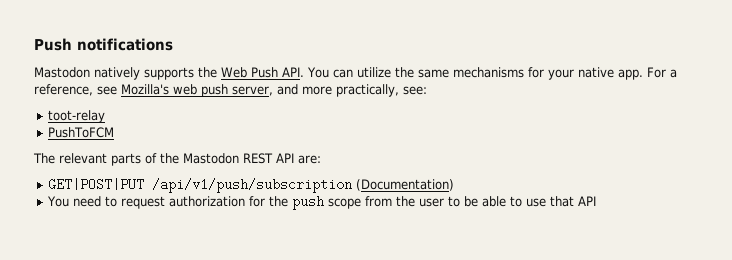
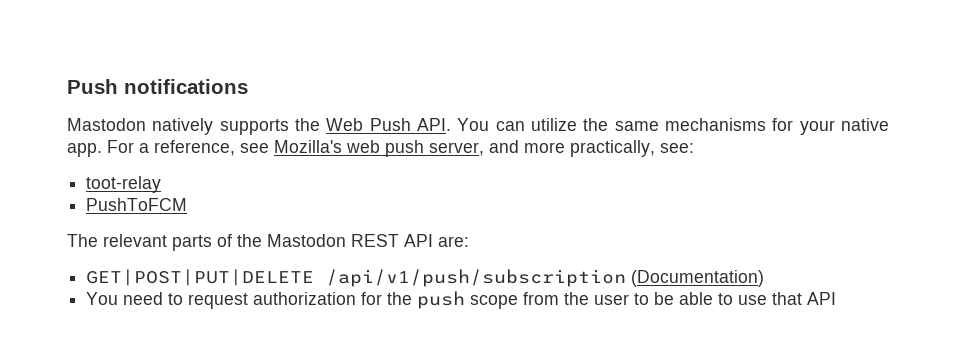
- GET|POST|PUT /api/v1/push/subscription (Documentation)
+ GET|POST|PUT|DELETE /api/v1/push/subscription (Documentation)

